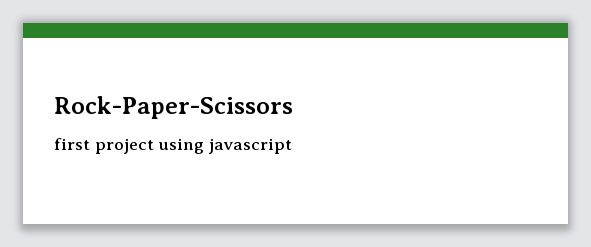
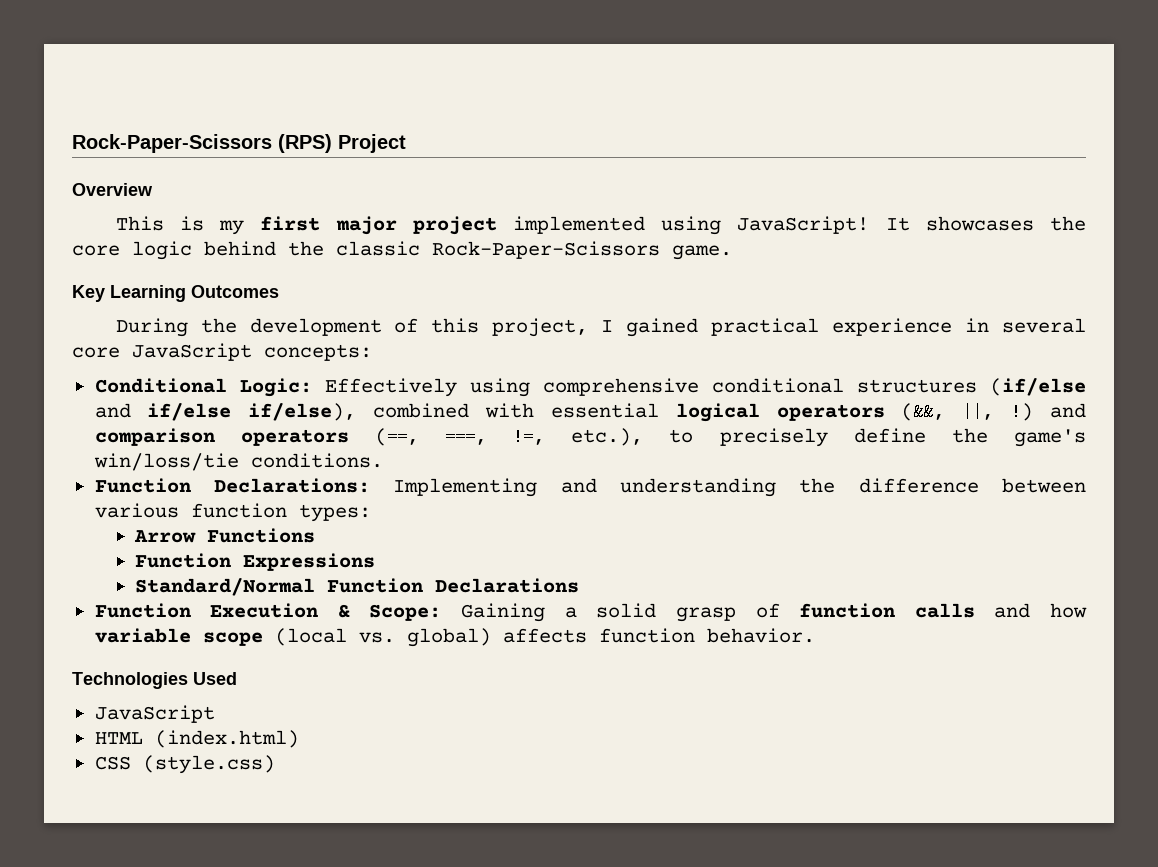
- Rock-Paper-Scissors
- first project using javascript
+ Rock-Paper-Scissors (RPS) Project
+ Overview
+ This is my first major project implemented using JavaScript! It showcases the core logic behind the classic Rock-Paper-Scissors game.
+ Key Learning Outcomes
+ During the development of this project, I gained practical experience in several core JavaScript concepts:
+ Conditional Logic: Effectively using comprehensive conditional structures (if/else and if/else if/else), combined with essential logical operators (&&, ||, !) and comparison operators (==, ===, !=, etc.), to precisely define the game's win/loss/tie conditions.
+ Function Declarations: Implementing and understanding the difference between various function types:
+ Arrow Functions
+ Function Expressions
+ Standard/Normal Function Declarations
+ Function Execution & Scope: Gaining a solid grasp of function calls and how variable scope (local vs. global) affects function behavior.
+ Technologies Used
+ JavaScript
+ HTML (index.html)
+ CSS (style.css)

